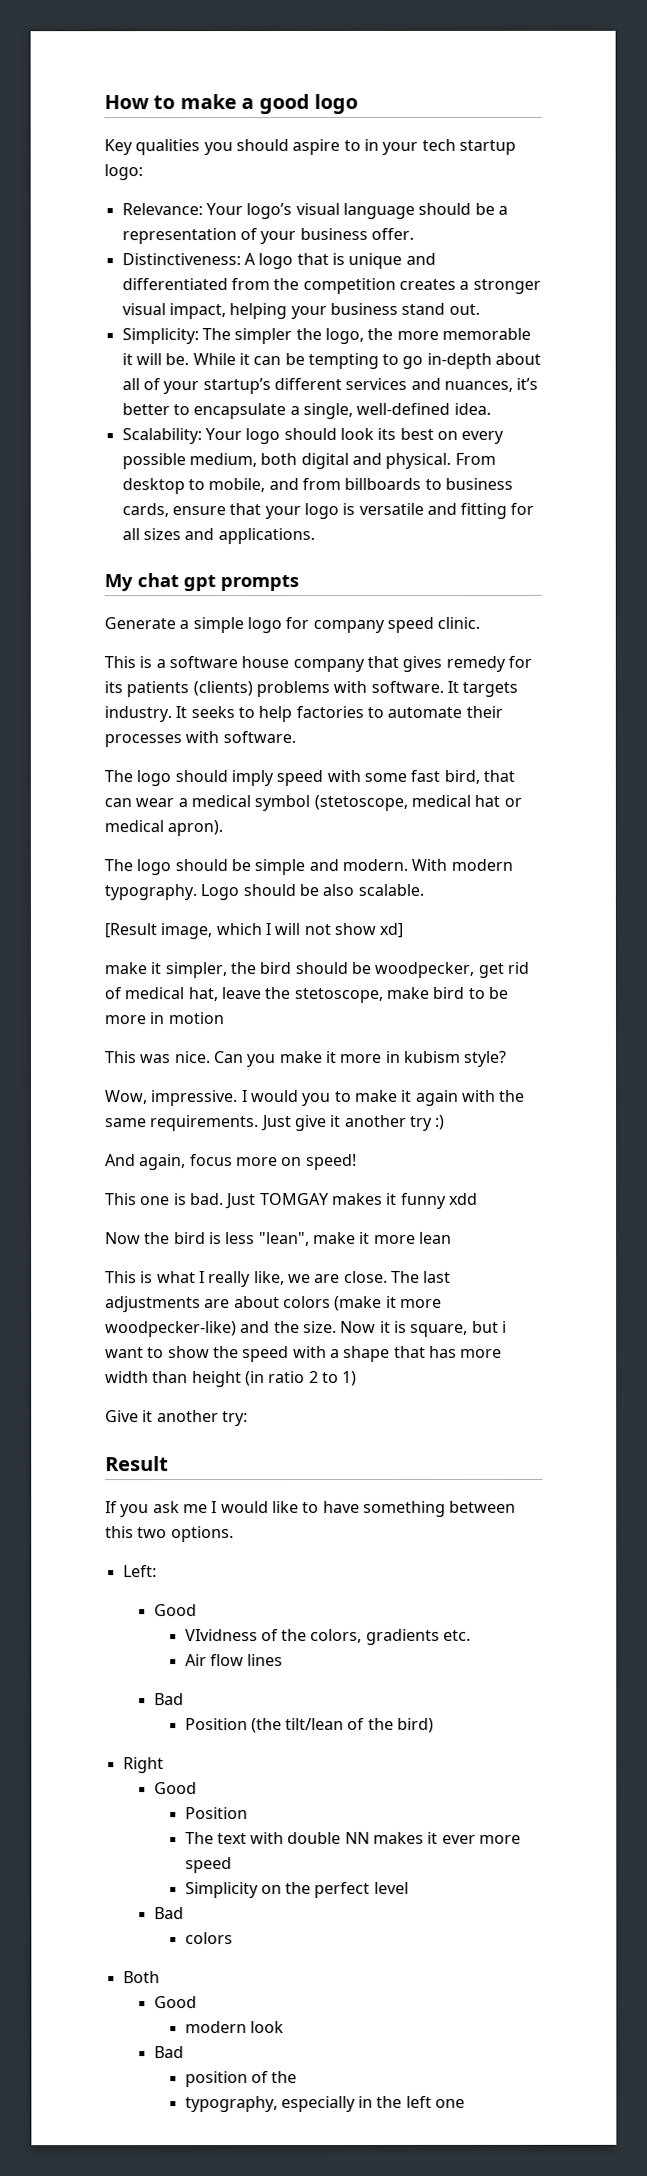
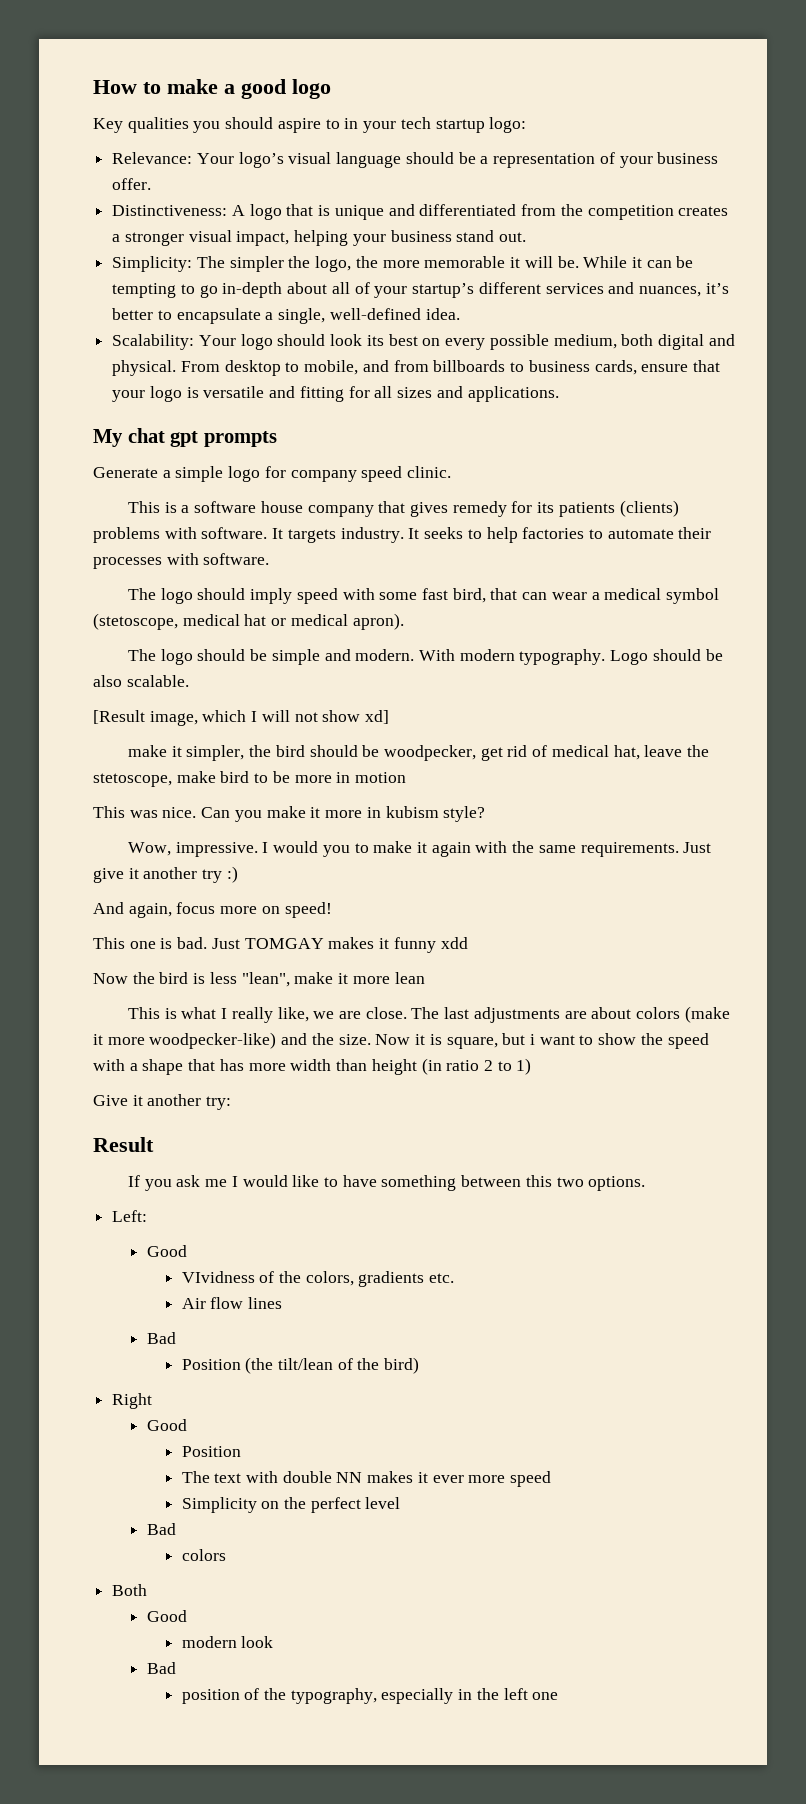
- position of the
- typography, especially in the left one
+ position of the typography, especially in the left one

